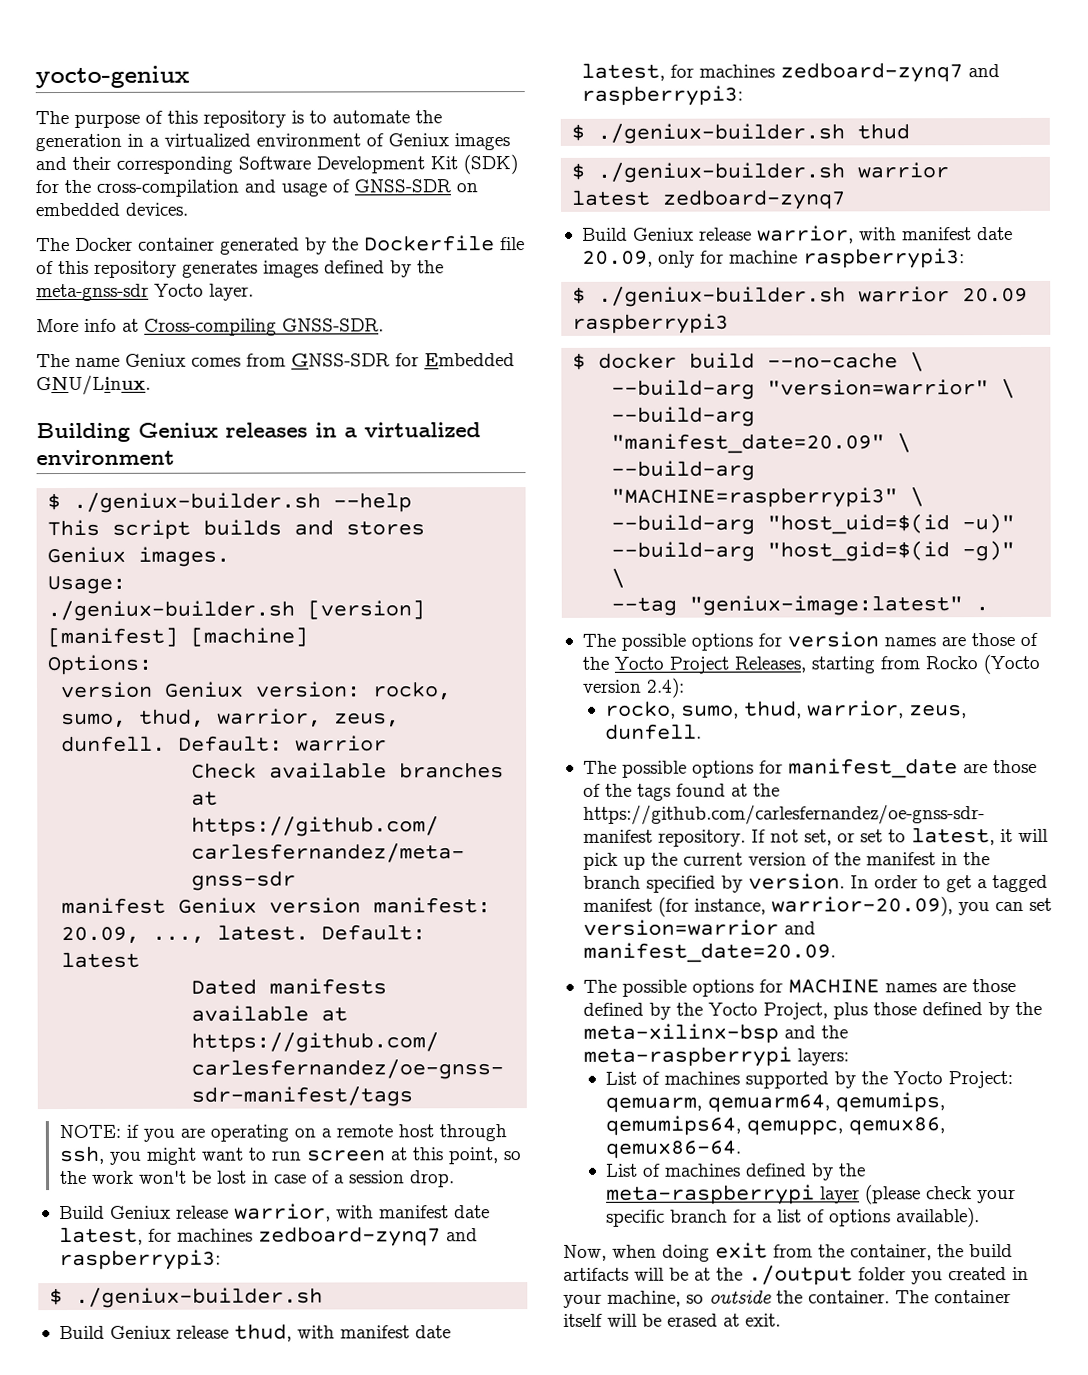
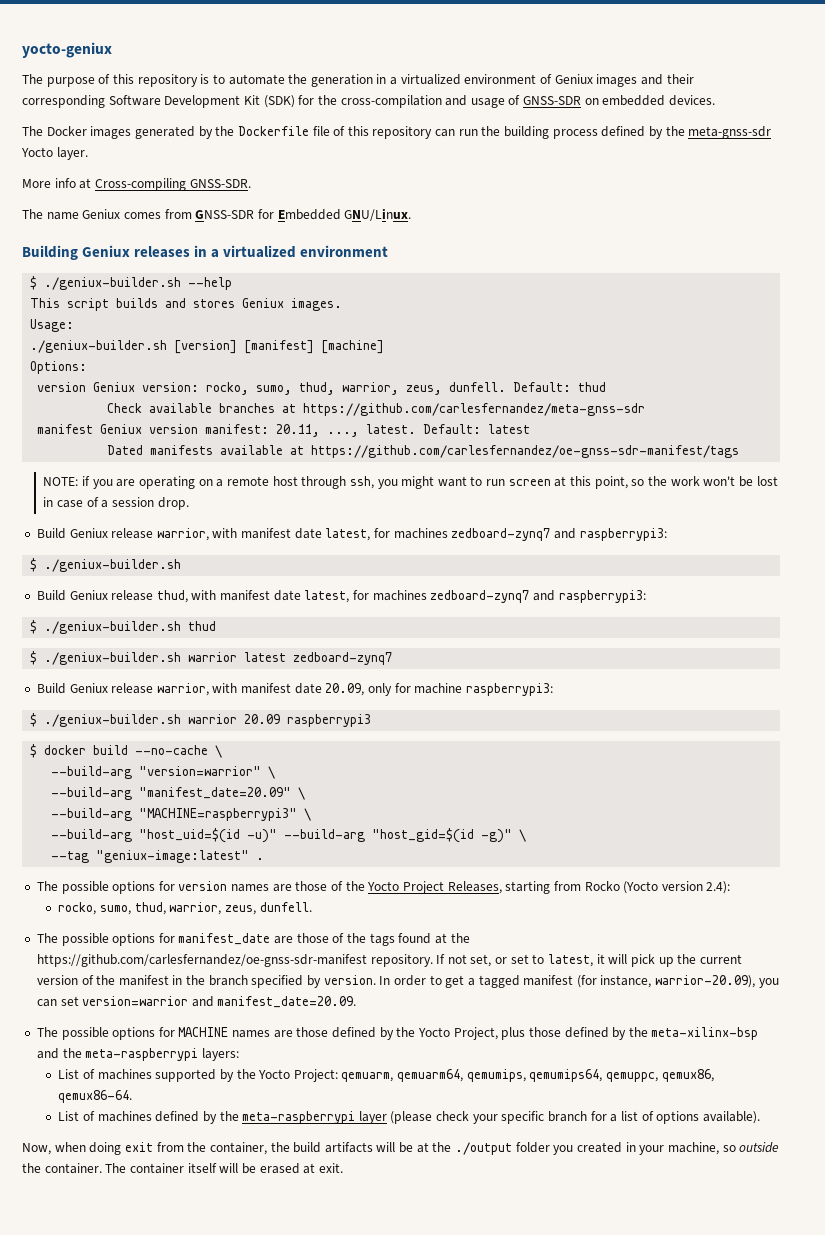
- The Docker container generated by the Dockerfile file of this repository generates images defined by the meta-gnss-sdr Yocto layer.
+ The Docker images generated by the Dockerfile file of this repository can run the building process defined by the meta-gnss-sdr Yocto layer.
- Default: warrior
+ Default: thud
- manifest Geniux version manifest: 20.09, ..., latest.
+ manifest Geniux version manifest: 20.11, ..., latest.

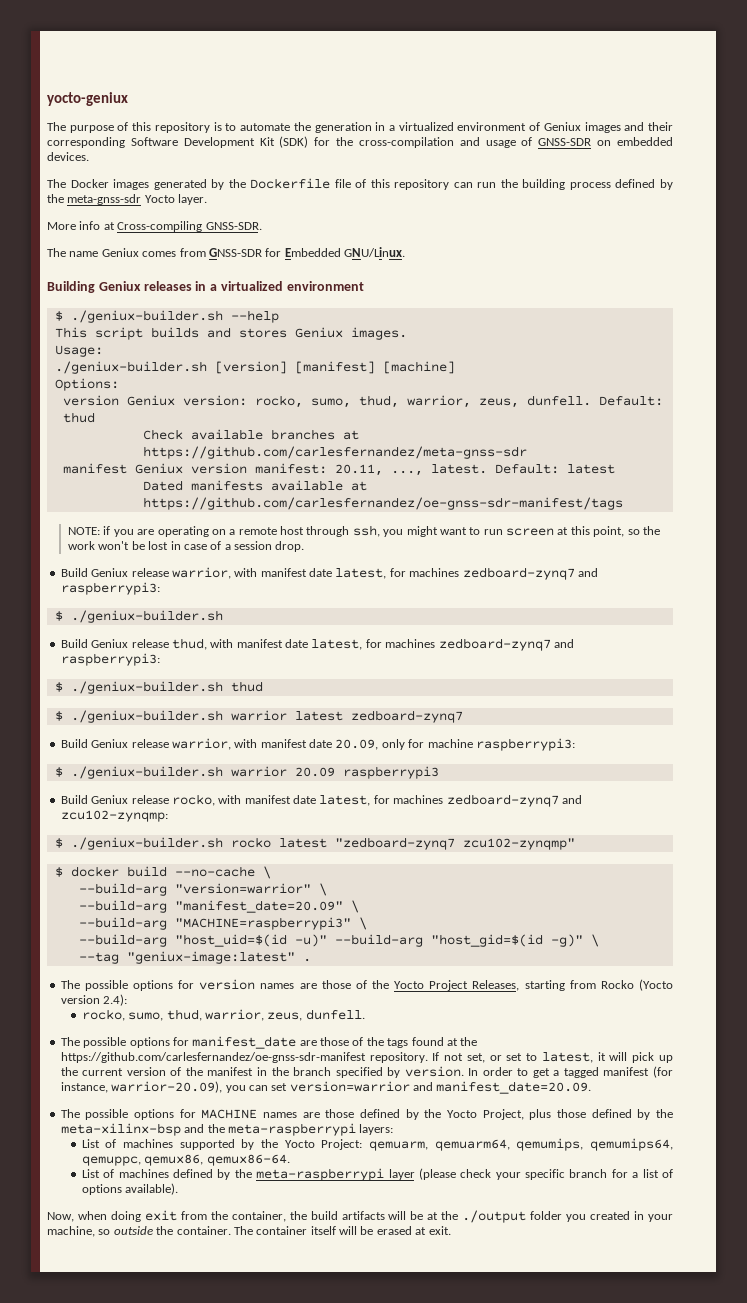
+ Build Geniux release rocko, with manifest date latest, for machines zedboard-zynq7 and zcu102-zynqmp:
+ $ ./geniux-builder.sh rocko latest "zedboard-zynq7 zcu102-zynqmp"

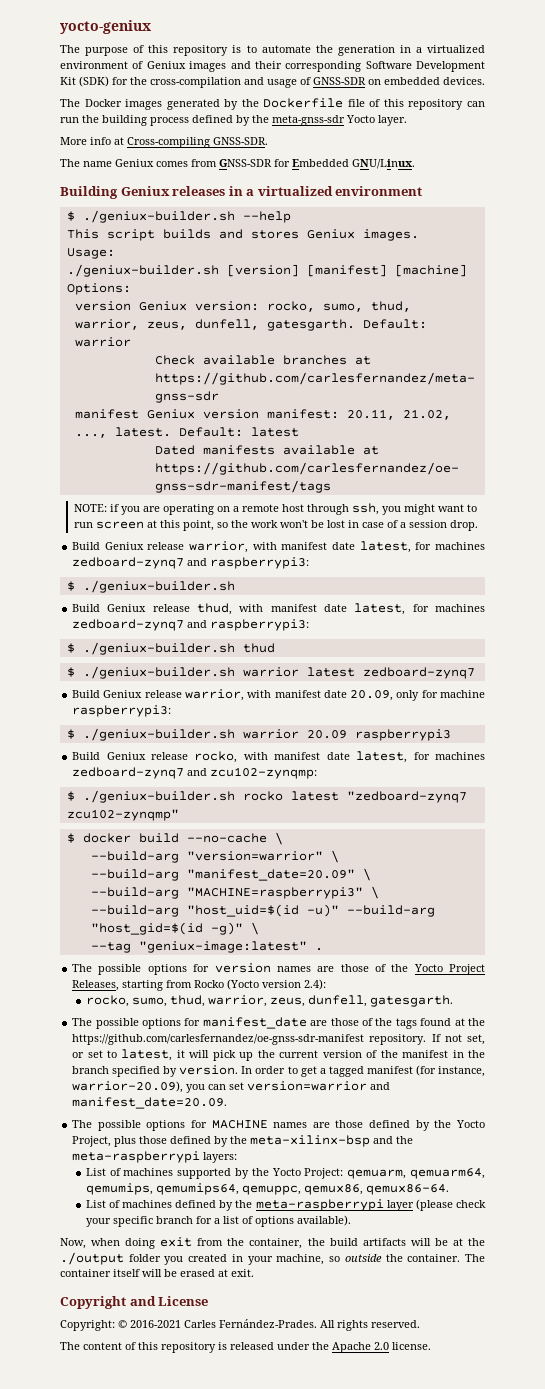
- version Geniux version: rocko, sumo, thud, warrior, zeus, dunfell. Default: thud
+ version Geniux version: rocko, sumo, thud, warrior, zeus, dunfell, gatesgarth. Default: warrior
- manifest Geniux version manifest: 20.11, ..., latest.
+ manifest Geniux version manifest: 20.11, 21.02, ..., latest.
  The possible options for version names are those of the Yocto Project Releases, starting from Rocko (Yocto version 2.4):
- rocko, sumo, thud, warrior, zeus, dunfell.
+ rocko, sumo, thud, warrior, zeus, dunfell, gatesgarth.
+ Copyright and License
+ Copyright: © 2016-2021 Carles Fernández-Prades. All rights reserved.
+ The content of this repository is released under the Apache 2.0 license.

